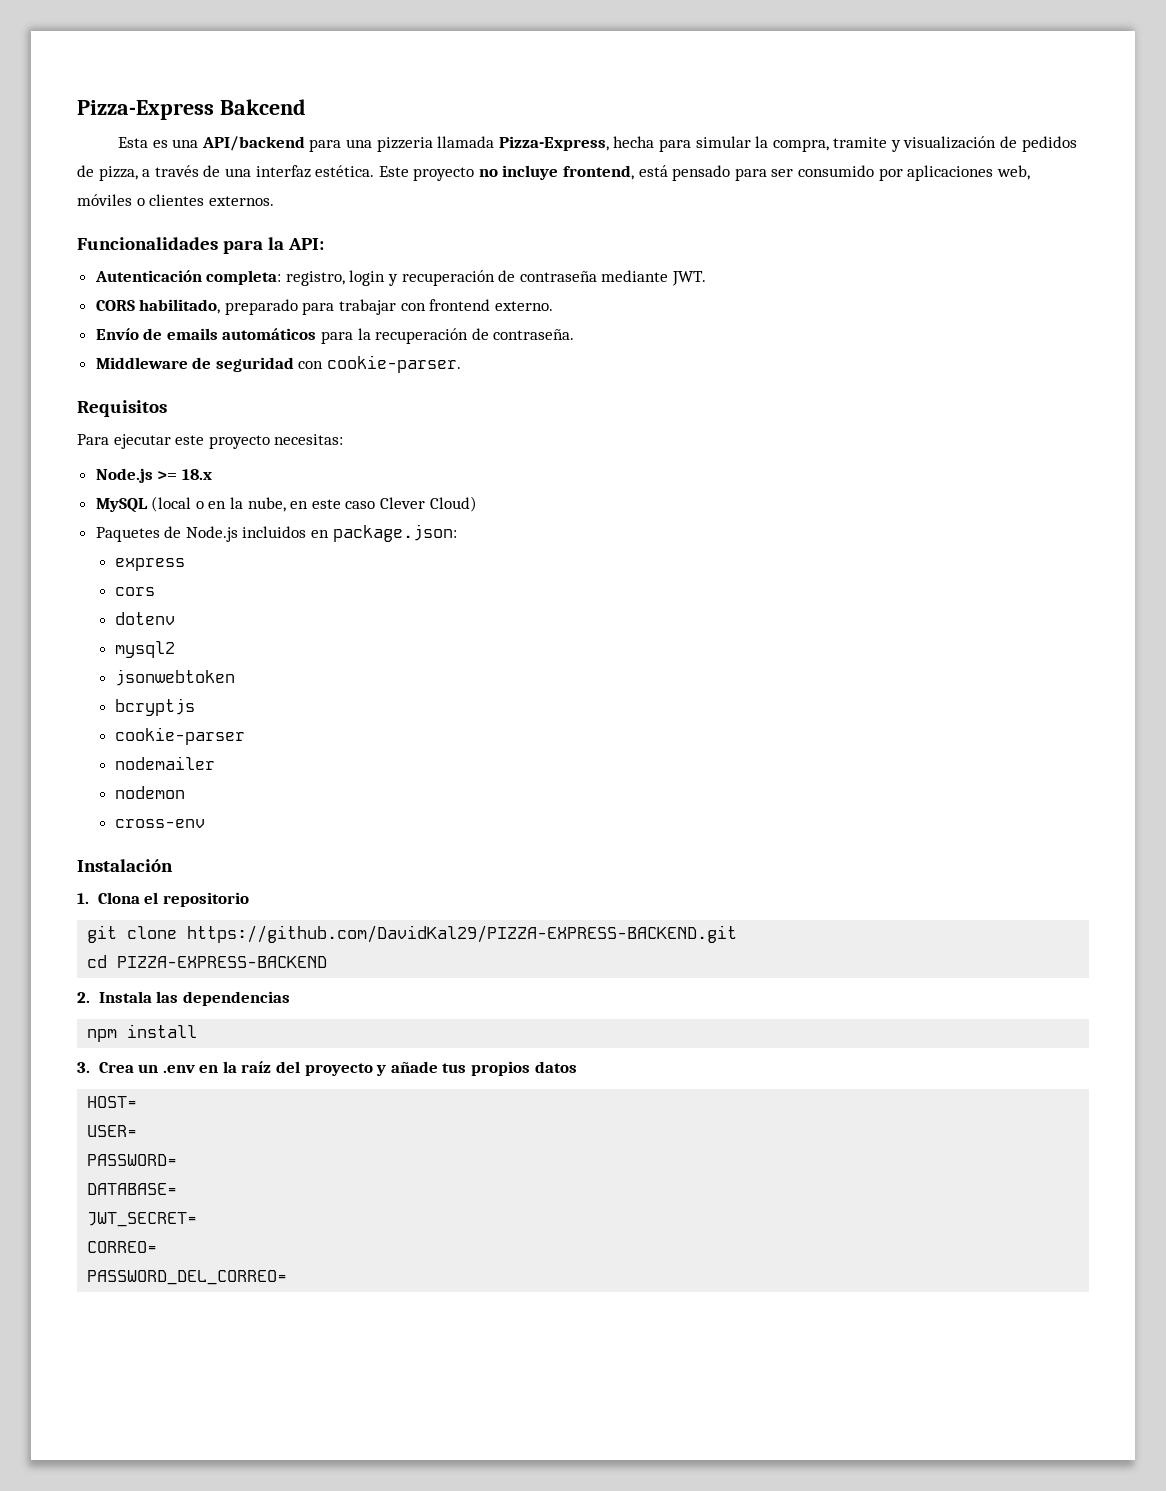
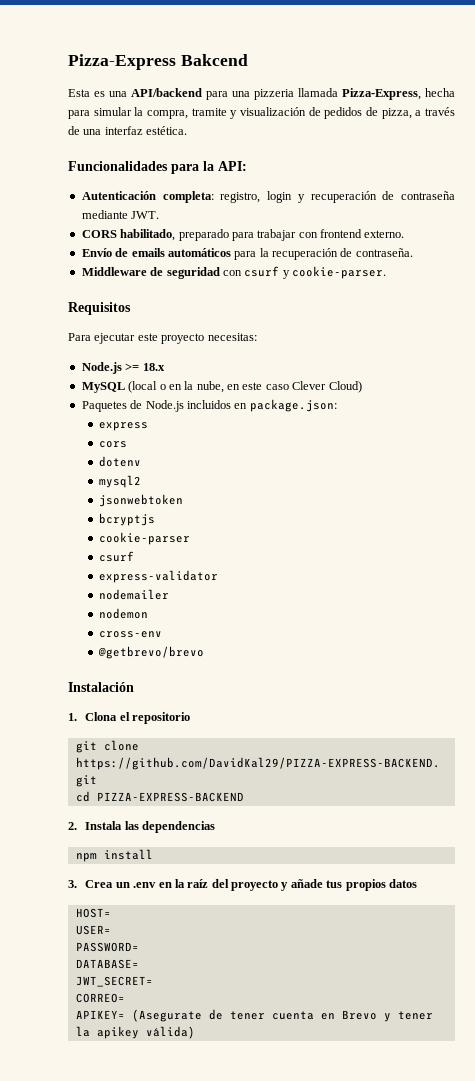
- Este proyecto no incluye frontend, está pensado para ser consumido por aplicaciones web, móviles o clientes externos.
- Middleware de seguridad con cookie-parser.
+ Middleware de seguridad con csurf y cookie-parser.
  cookie-parser
+ csurf
+ express-validator
+ @getbrevo/brevo
- PASSWORD_DEL_CORREO=
+ APIKEY= (Asegurate de tener cuenta en Brevo y tener la apikey válida)

